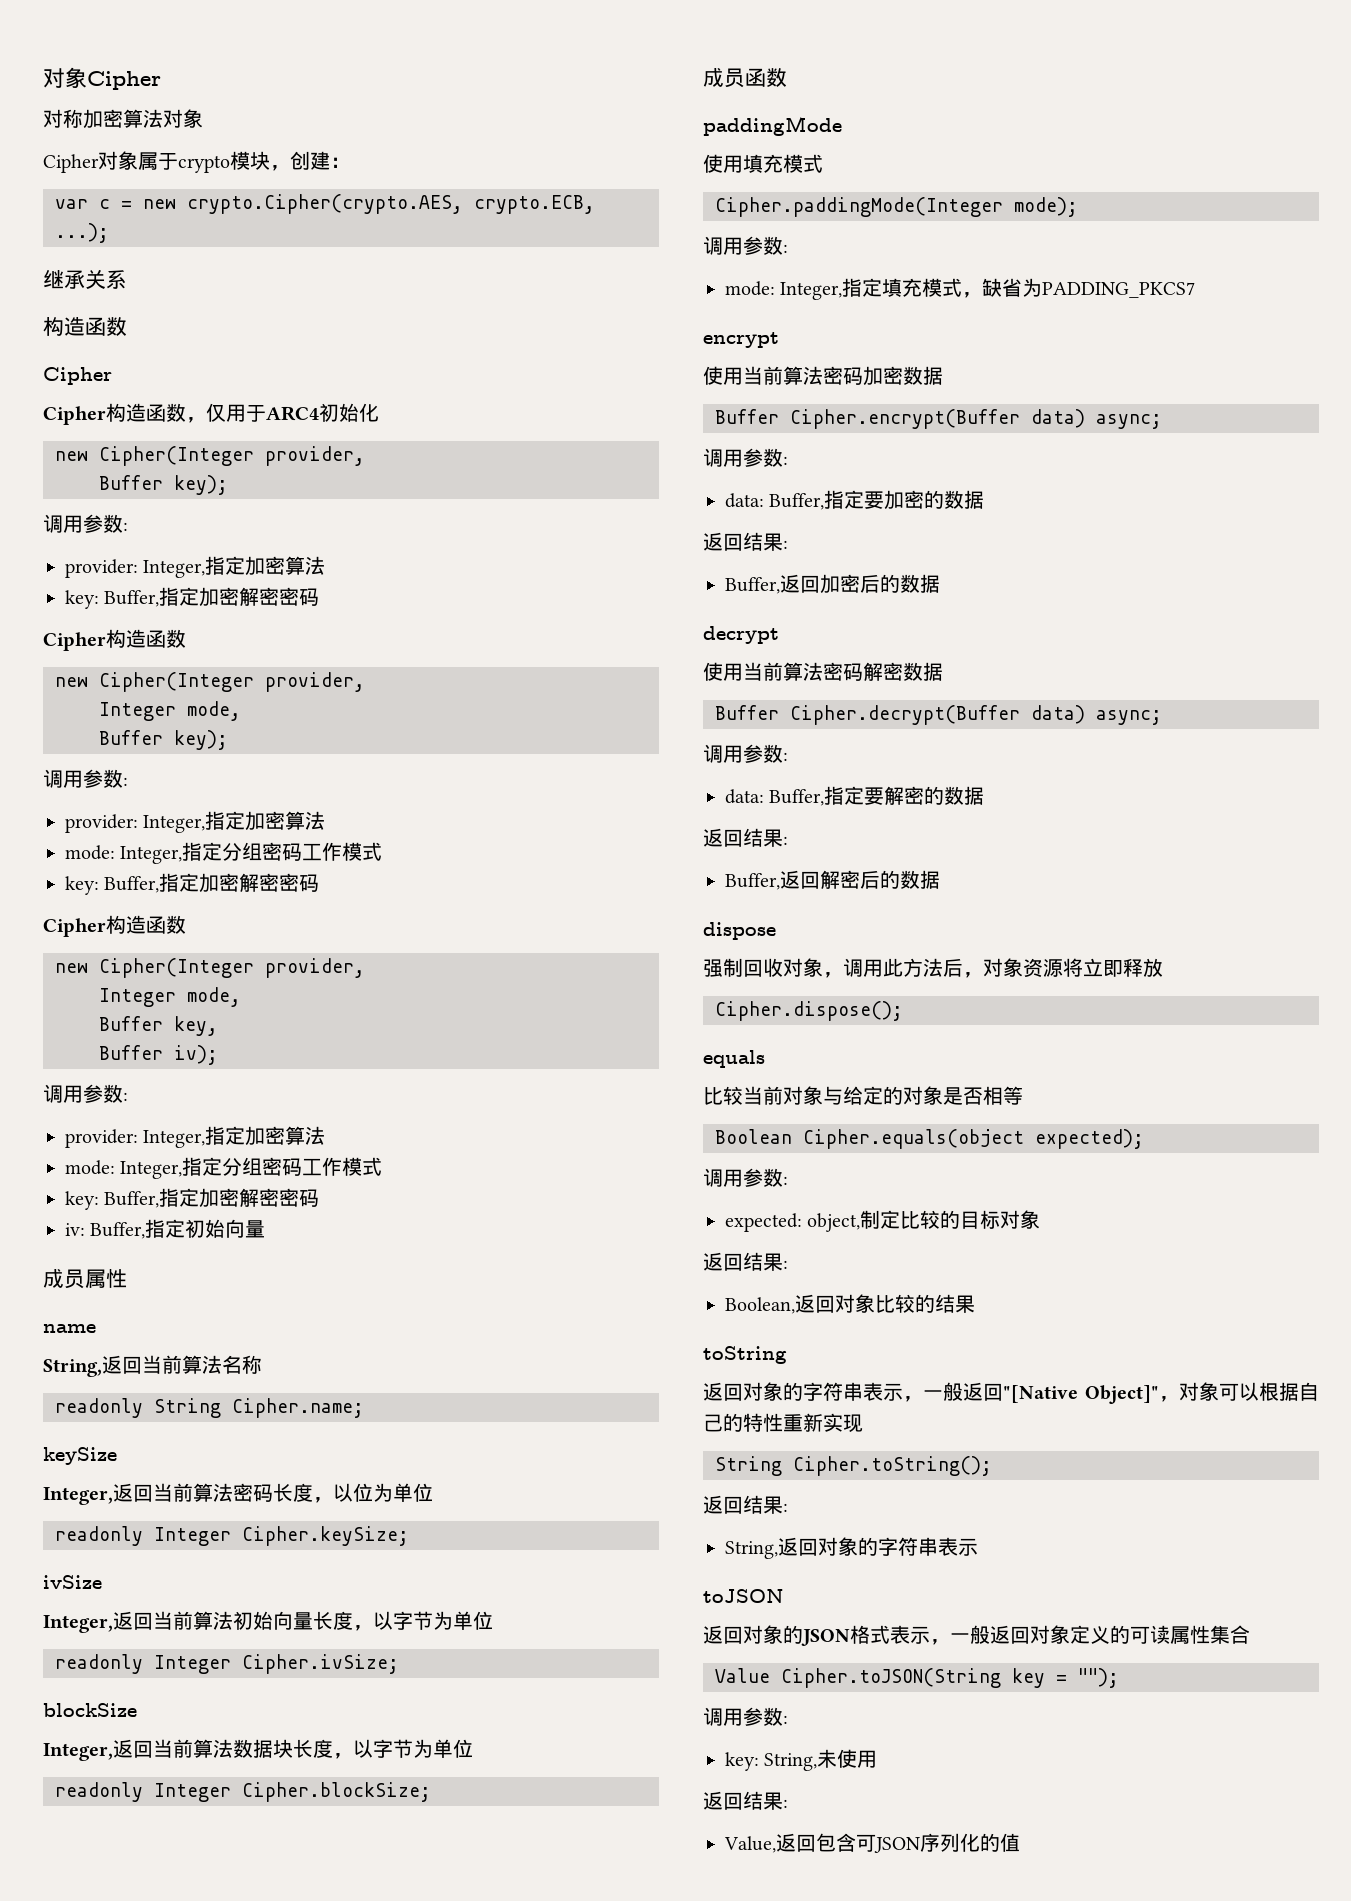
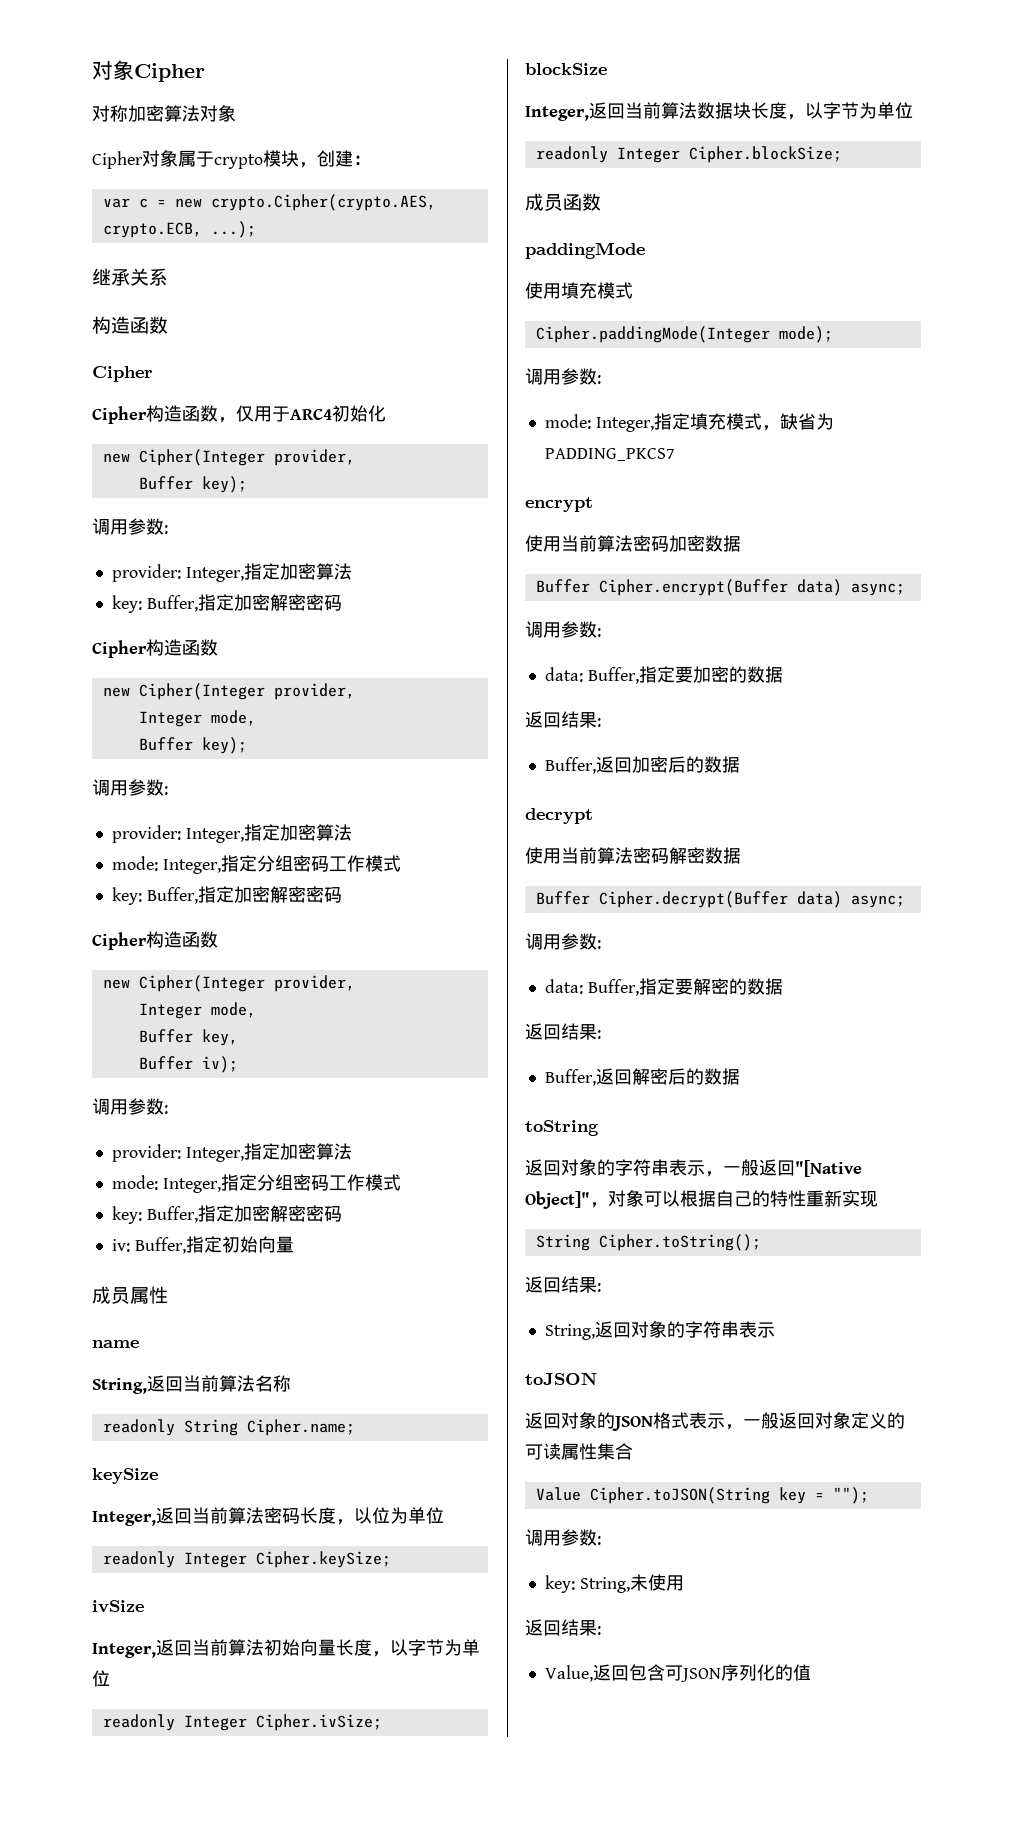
- dispose
- 强制回收对象，调用此方法后，对象资源将立即释放
- Cipher.dispose();
- equals
- 比较当前对象与给定的对象是否相等
- Boolean Cipher.equals(object expected);
- 调用参数:
- expected: object,制定比较的目标对象
- 返回结果:
- Boolean,返回对象比较的结果

